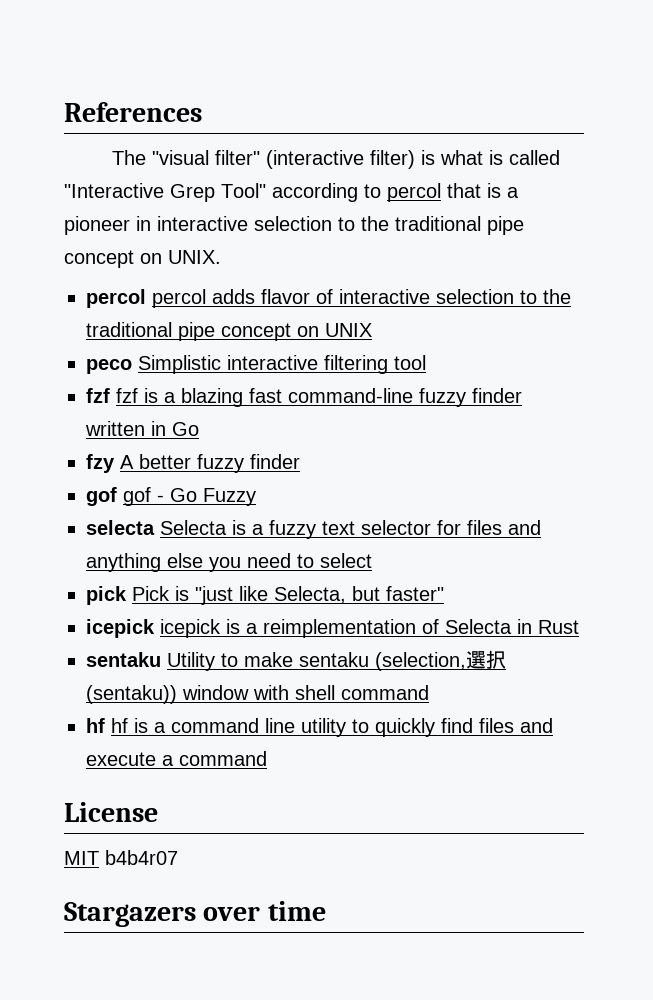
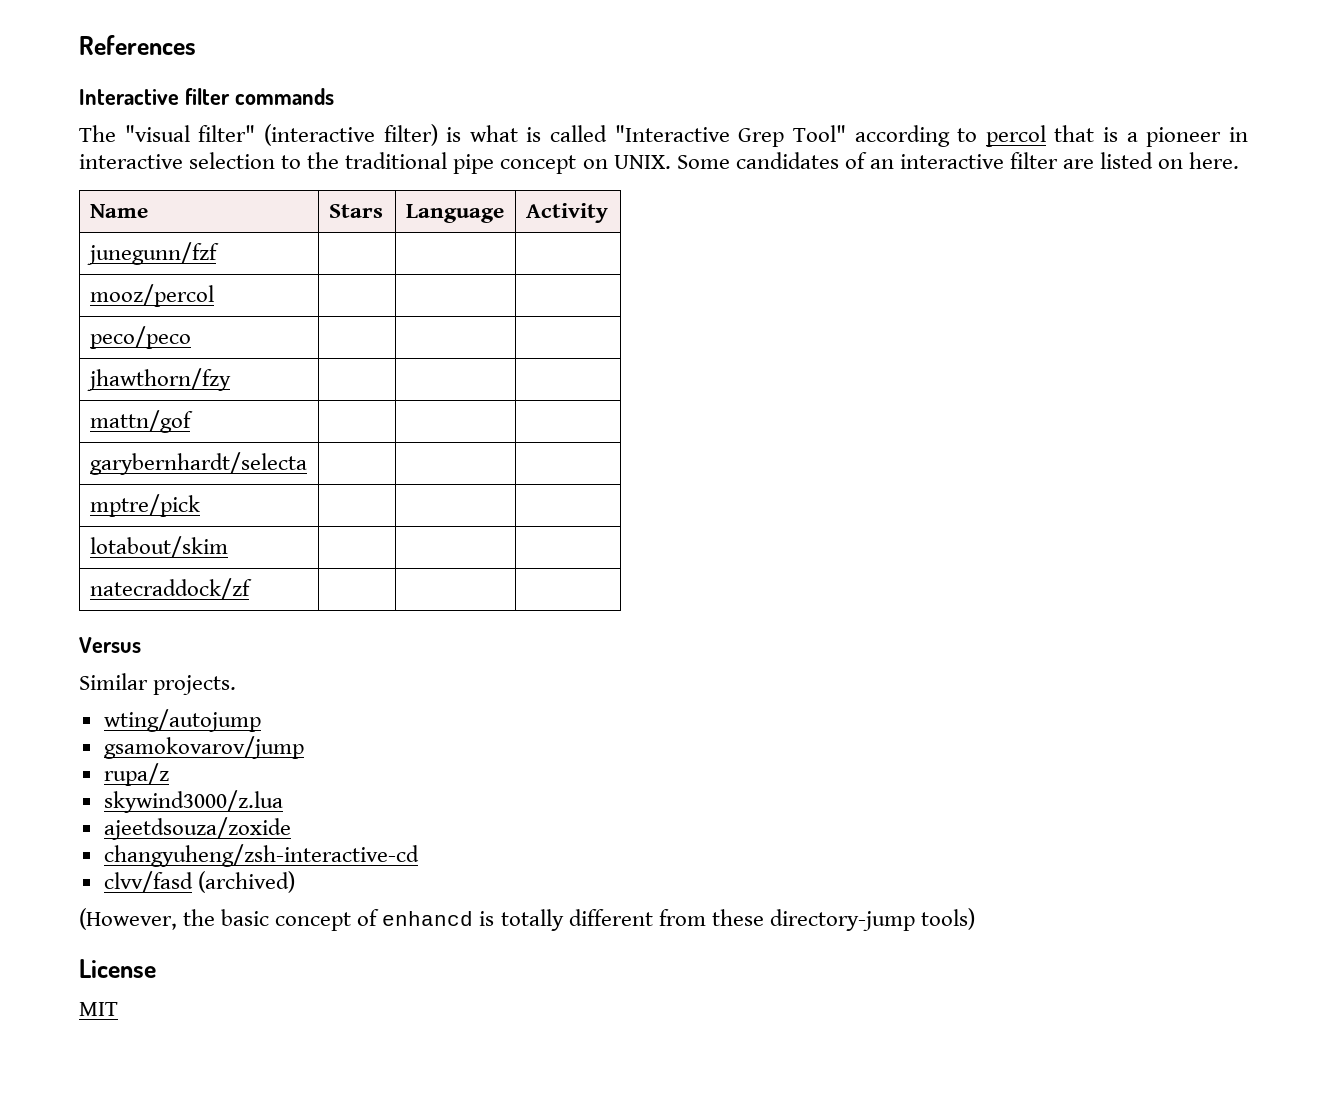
+ Interactive filter commands
- The "visual filter" (interactive filter) is what is called "Interactive Grep Tool" according to percol that is a pioneer in interactive selection to the traditional pipe concept on UNIX.
- percol percol adds flavor of interactive selection to the traditional pipe concept on UNIX
- peco Simplistic interactive filtering tool
- fzf fzf is a blazing fast command-line fuzzy finder written in Go
- fzy A better fuzzy finder
- gof gof - Go Fuzzy
- selecta Selecta is a fuzzy text selector for files and anything else you need to select
- pick Pick is "just like Selecta, but faster"
- icepick icepick is a reimplementation of Selecta in Rust
- sentaku Utility to make sentaku (selection,選択(sentaku)) window with shell command
- hf hf is a command line utility to quickly find files and execute a command
+ The "visual filter" (interactive filter) is what is called "Interactive Grep Tool" according to percol that is a pioneer in interactive selection to the traditional pipe concept on UNIX. Some candidates of an interactive filter are listed on here.
+ Name | Stars | Language | Activity
+ junegunn/fzf | | |
+ mooz/percol | | |
+ peco/peco | | |
+ jhawthorn/fzy | | |
+ mattn/gof | | |
+ garybernhardt/selecta | | |
+ mptre/pick | | |
+ lotabout/skim | | |
+ natecraddock/zf | | |
+ Versus
+ Similar projects.
+ wting/autojump
+ gsamokovarov/jump
+ rupa/z
+ skywind3000/z.lua
+ ajeetdsouza/zoxide
+ changyuheng/zsh-interactive-cd
+ clvv/fasd (archived)
+ (However, the basic concept of enhancd is totally different from these directory-jump tools)
  License
- MIT b4b4r07
- Stargazers over time
+ MIT

